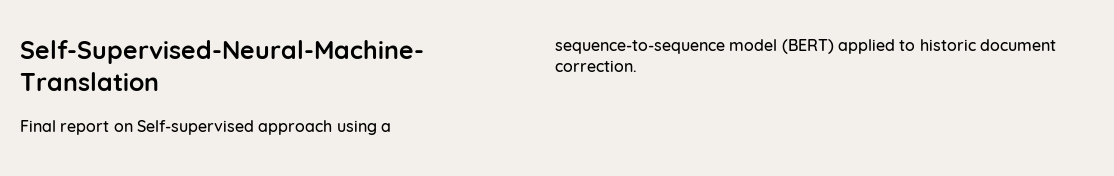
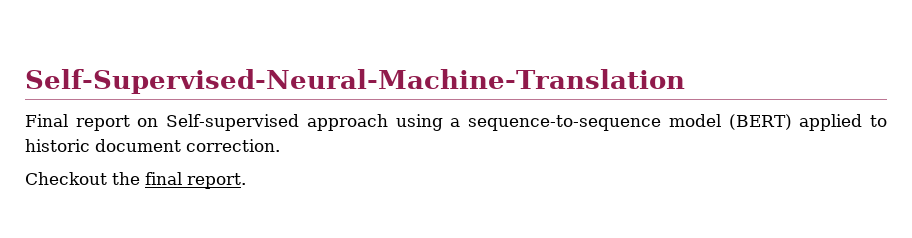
+ Checkout the final report.

